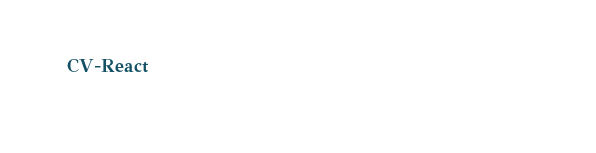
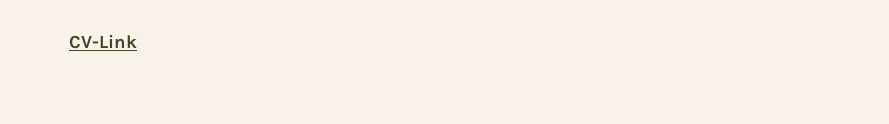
- CV-React
+ CV-Link

